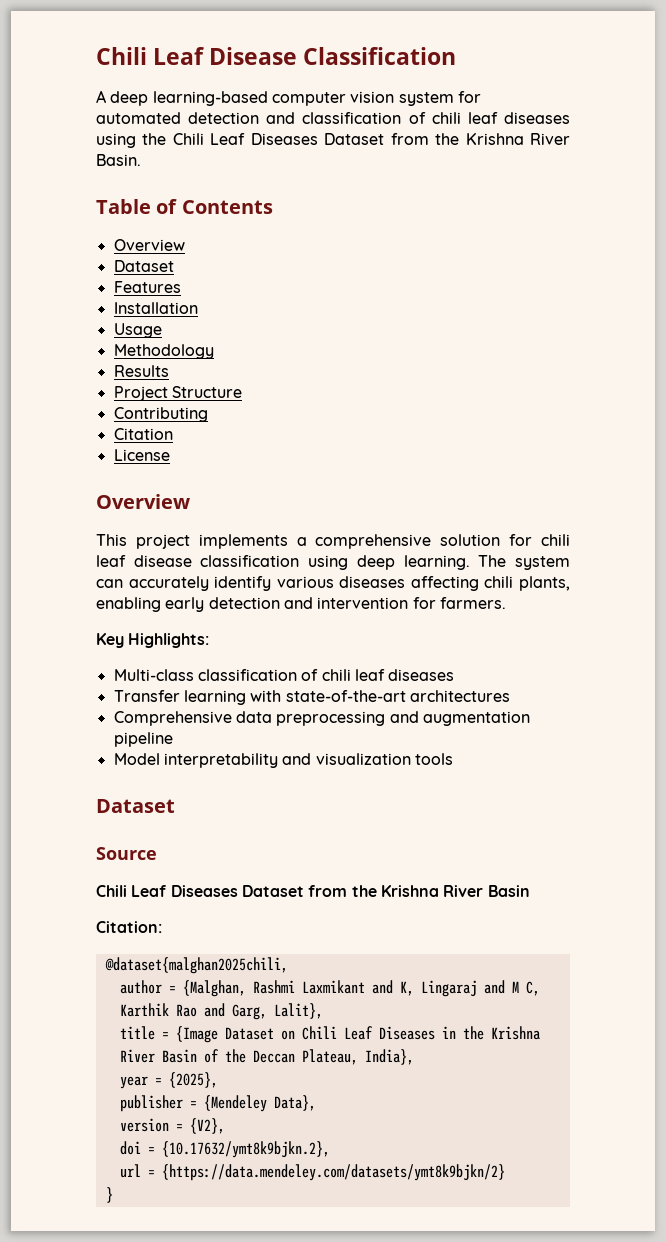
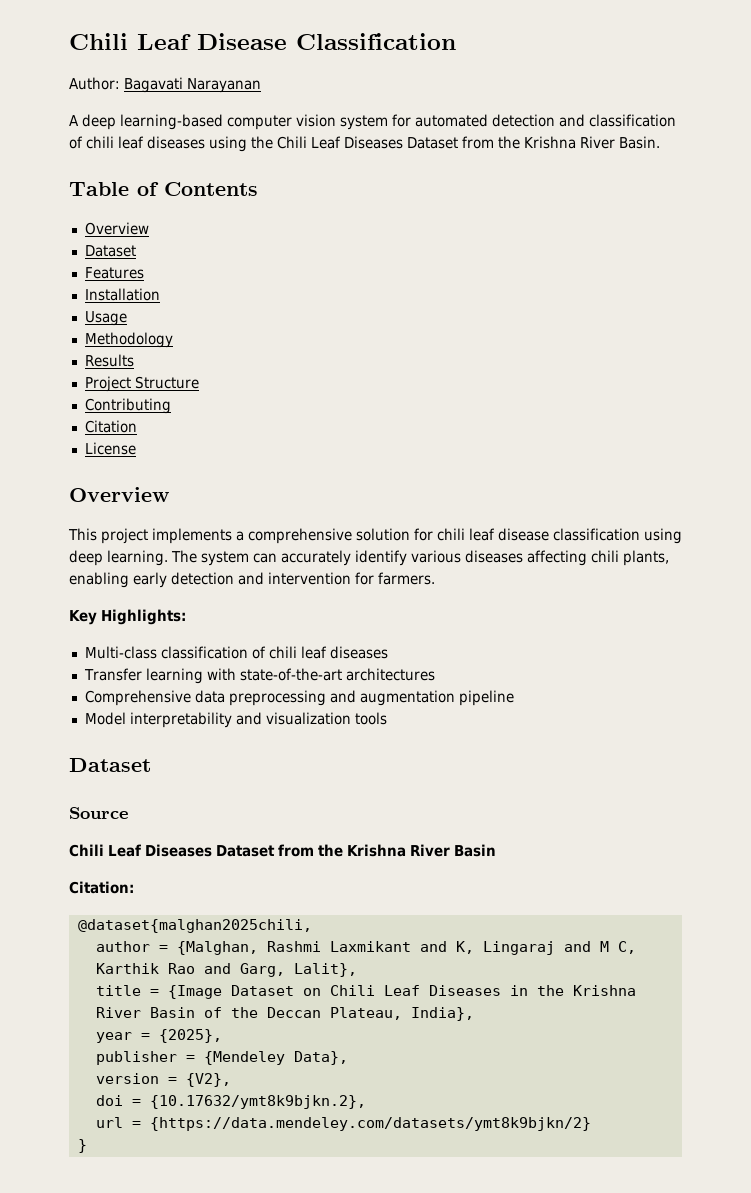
+ Author: Bagavati Narayanan

